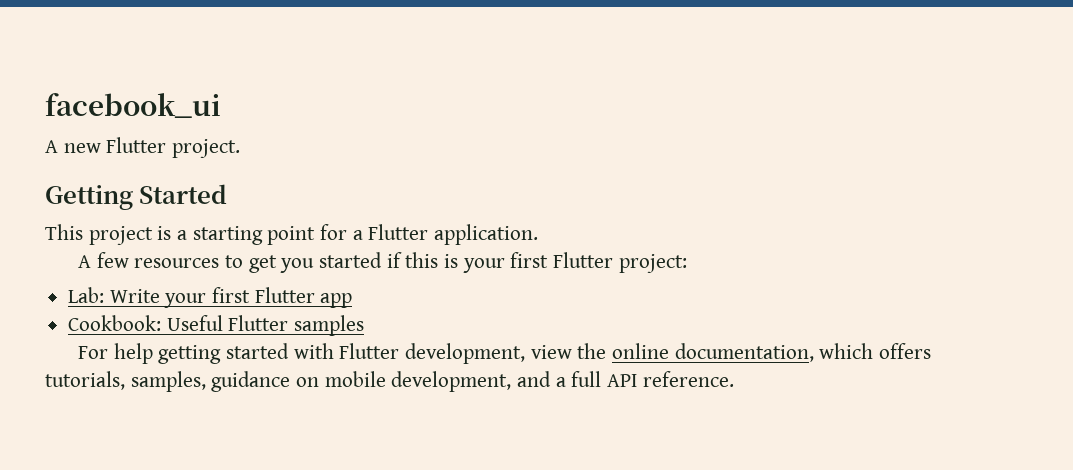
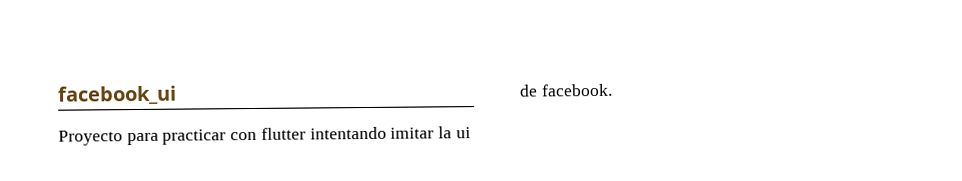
- A new Flutter project.
- Getting Started
- This project is a starting point for a Flutter application.
- A few resources to get you started if this is your first Flutter project:
- Lab: Write your first Flutter app
- Cookbook: Useful Flutter samples
- For help getting started with Flutter development, view the online documentation, which offers tutorials, samples, guidance on mobile development, and a full API reference.
+ Proyecto para practicar con flutter intentando imitar la ui de facebook.

